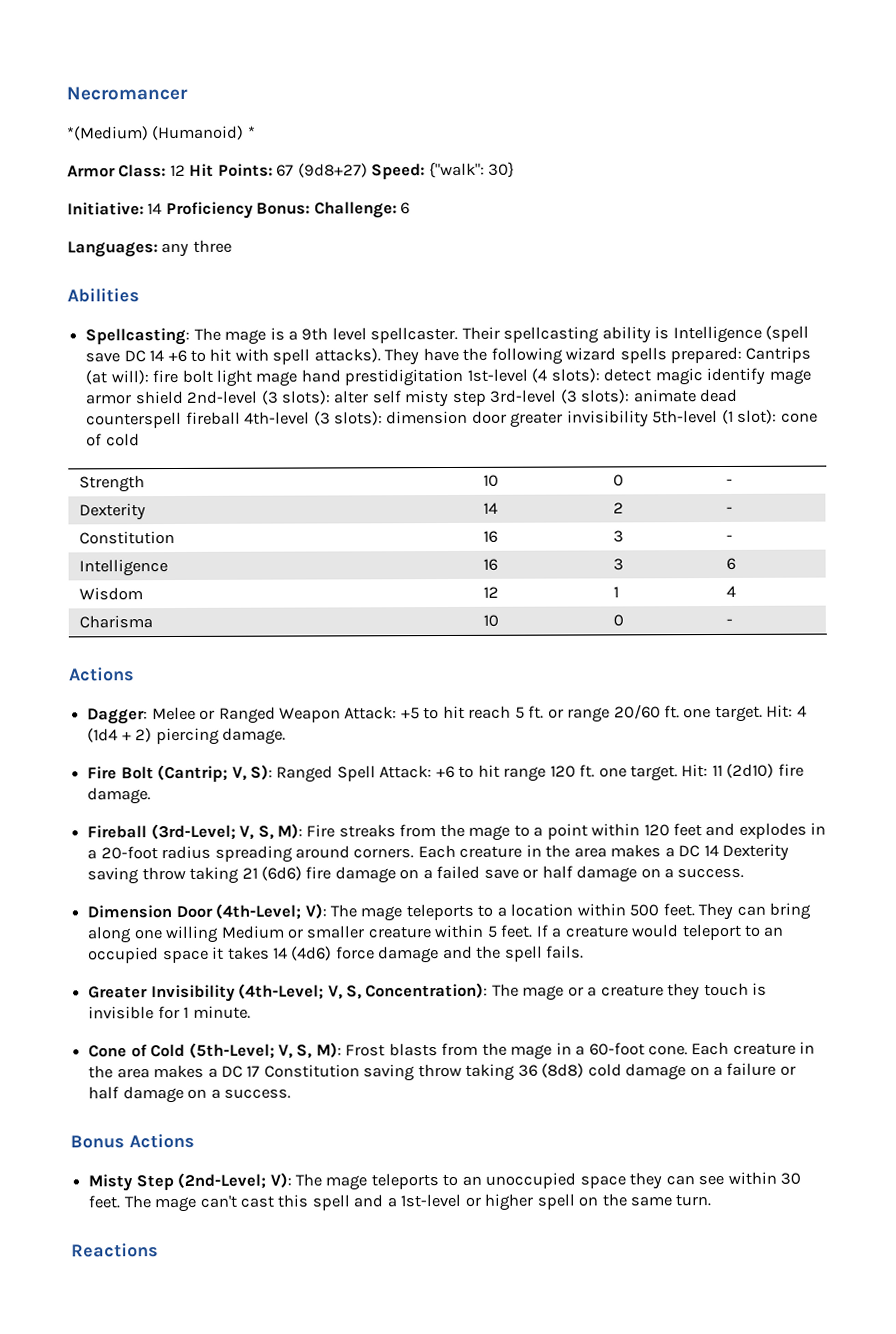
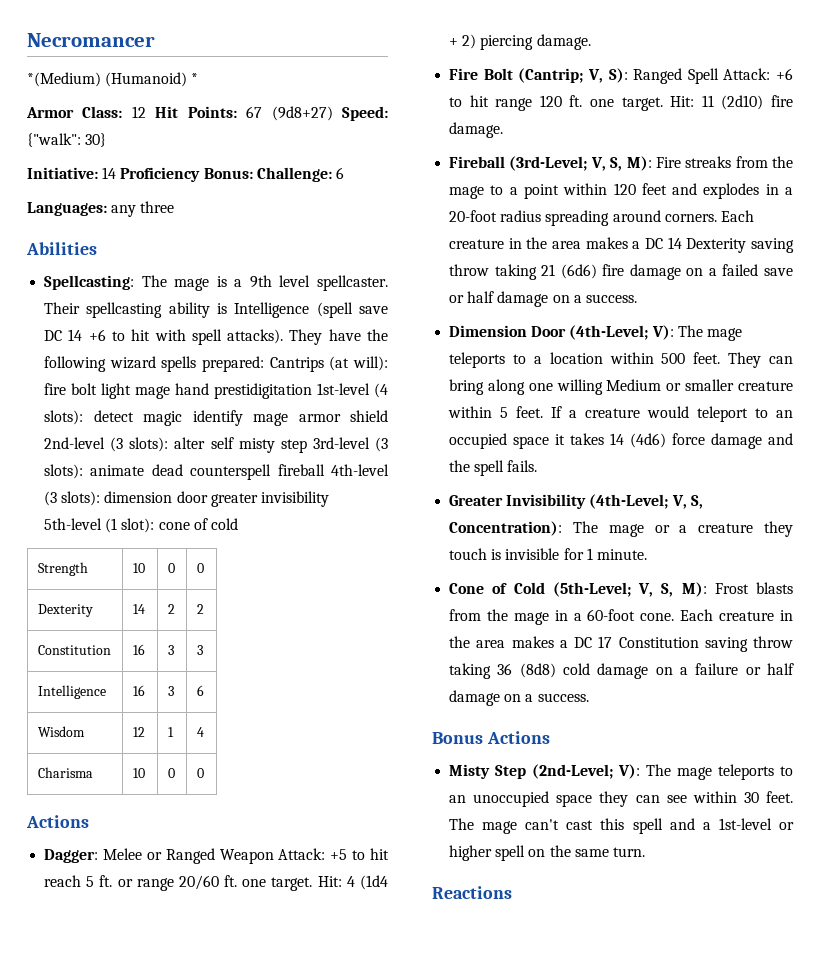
- Strength | 10 | 0 | -
+ Strength | 10 | 0 | 0
- Dexterity | 14 | 2 | -
+ Dexterity | 14 | 2 | 2
- Constitution | 16 | 3 | -
+ Constitution | 16 | 3 | 3
- Charisma | 10 | 0 | -
+ Charisma | 10 | 0 | 0

